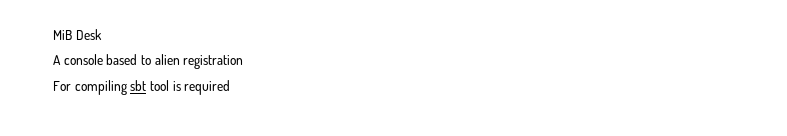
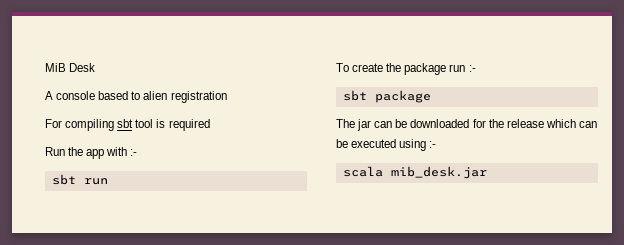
+ Run the app with :-
+ sbt run
+ To create the package run :-
+ sbt package
+ The jar can be downloaded for the release which can be executed using :-
+ scala mib_desk.jar

